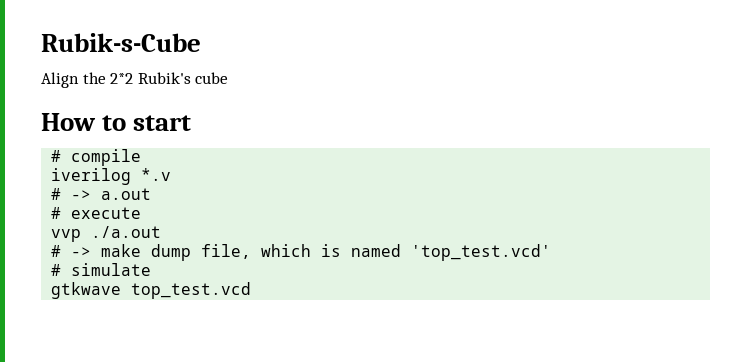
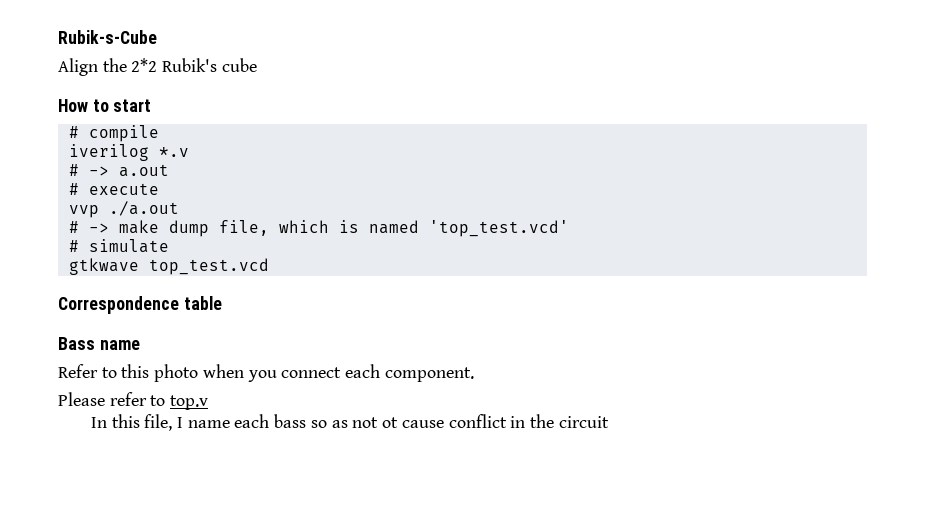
+ Correspondence table
+ Bass name
+ Refer to this photo when you connect each component.
+ Please refer to top.v
+ In this file, I name each bass so as not ot cause conflict in the circuit

